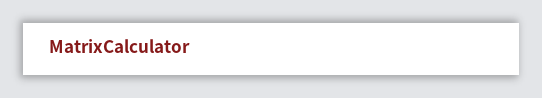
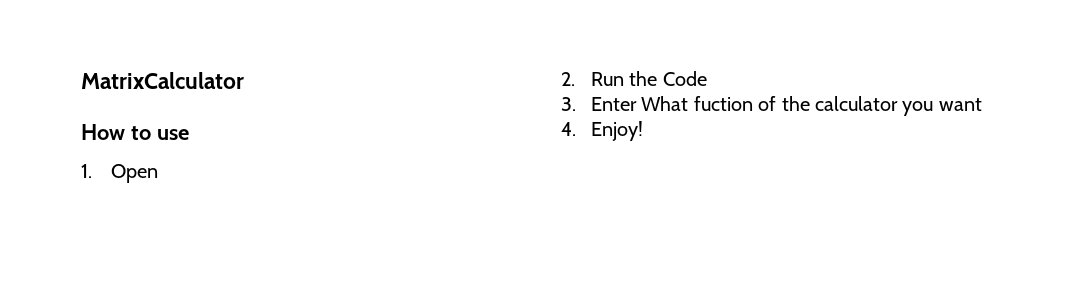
+ How to use
+ 1. Open
+ 2. Run the Code
+ 3. Enter What fuction of the calculator you want
+ 4. Enjoy!

